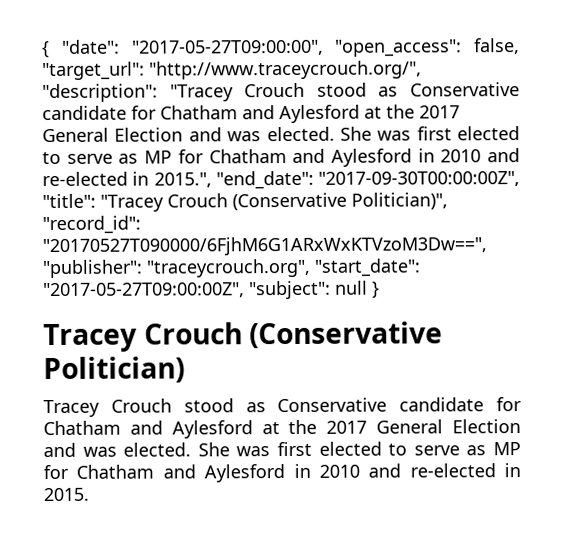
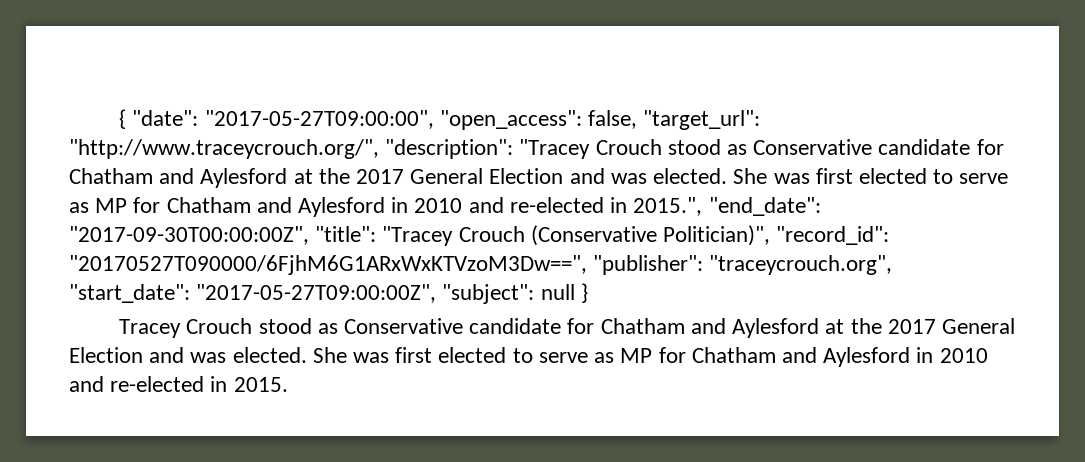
- Tracey Crouch (Conservative Politician)

